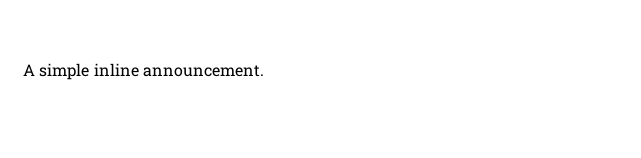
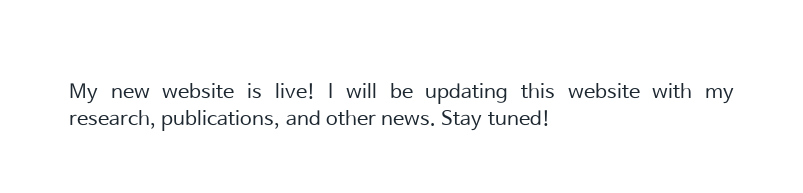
- A simple inline announcement.
+ My new website is live! I will be updating this website with my research, publications, and other news. Stay tuned!

